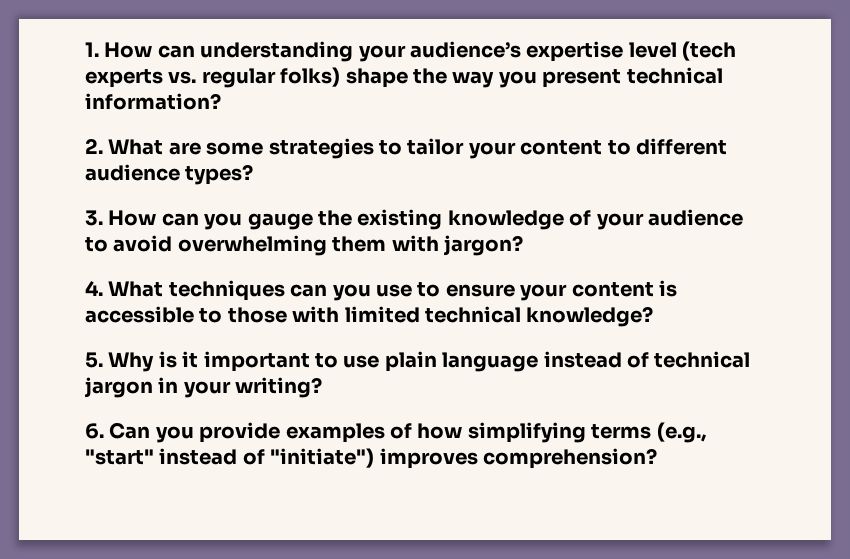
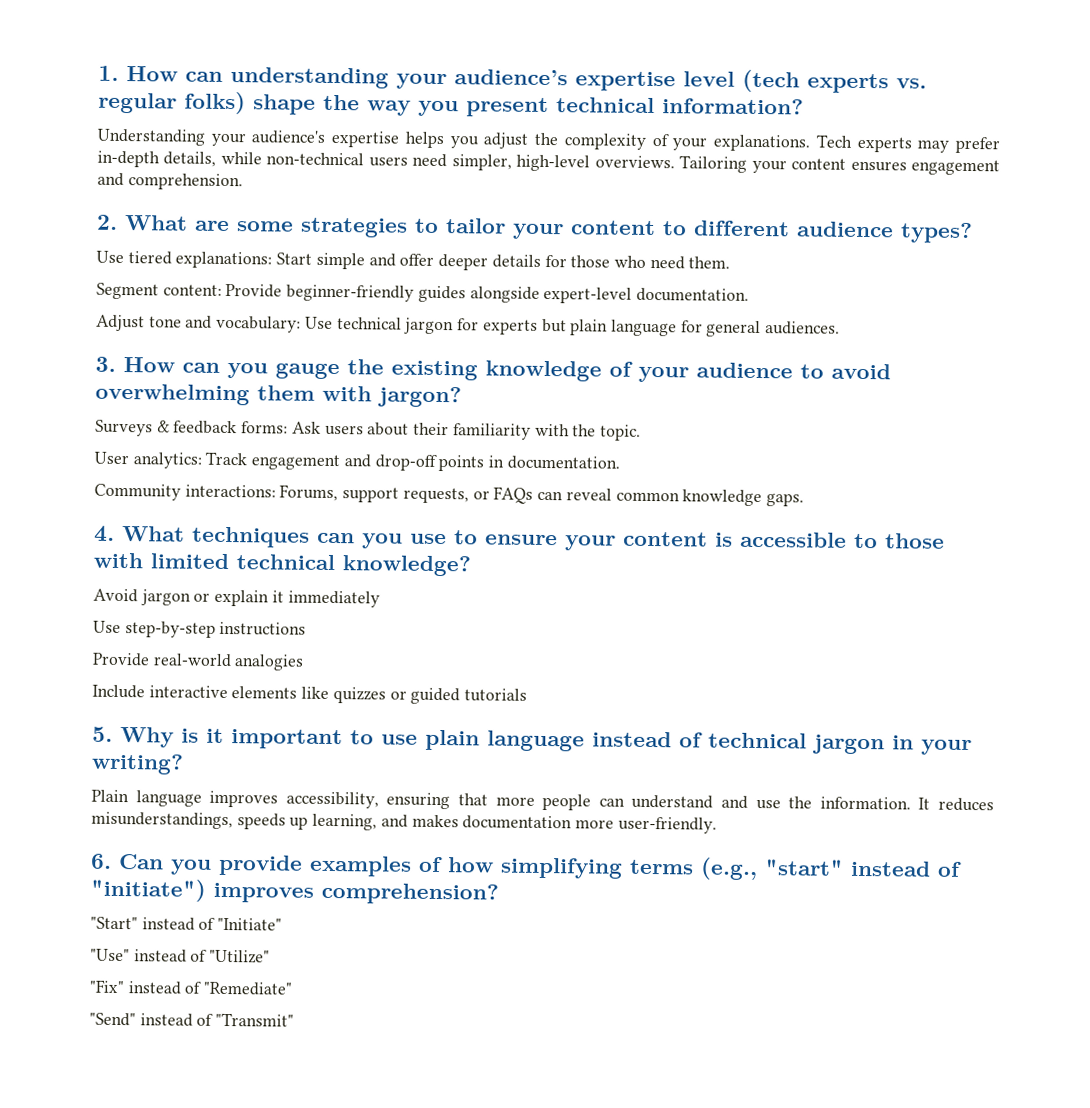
+ Understanding your audience's expertise helps you adjust the complexity of your explanations. Tech experts may prefer in-depth details, while non-technical users need simpler, high-level overviews. Tailoring your content ensures engagement and comprehension.
+ Use tiered explanations: Start simple and offer deeper details for those who need them.
+ Segment content: Provide beginner-friendly guides alongside expert-level documentation.
+ Adjust tone and vocabulary: Use technical jargon for experts but plain language for general audiences.
+ Surveys & feedback forms: Ask users about their familiarity with the topic.
+ User analytics: Track engagement and drop-off points in documentation.
+ Community interactions: Forums, support requests, or FAQs can reveal common knowledge gaps.
+ Avoid jargon or explain it immediately
+ Use step-by-step instructions
+ Provide real-world analogies
+ Include interactive elements like quizzes or guided tutorials
+ Plain language improves accessibility, ensuring that more people can understand and use the information. It reduces misunderstandings, speeds up learning, and makes documentation more user-friendly.
+ "Start" instead of "Initiate"
+ "Use" instead of "Utilize"
+ "Fix" instead of "Remediate"
+ "Send" instead of "Transmit"

